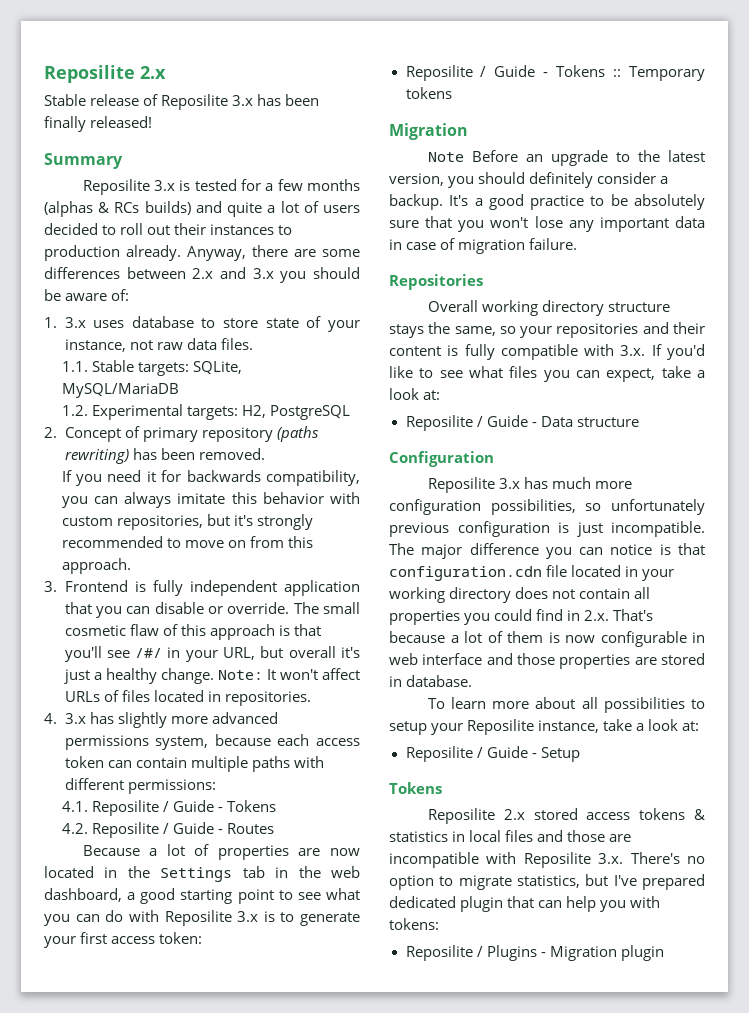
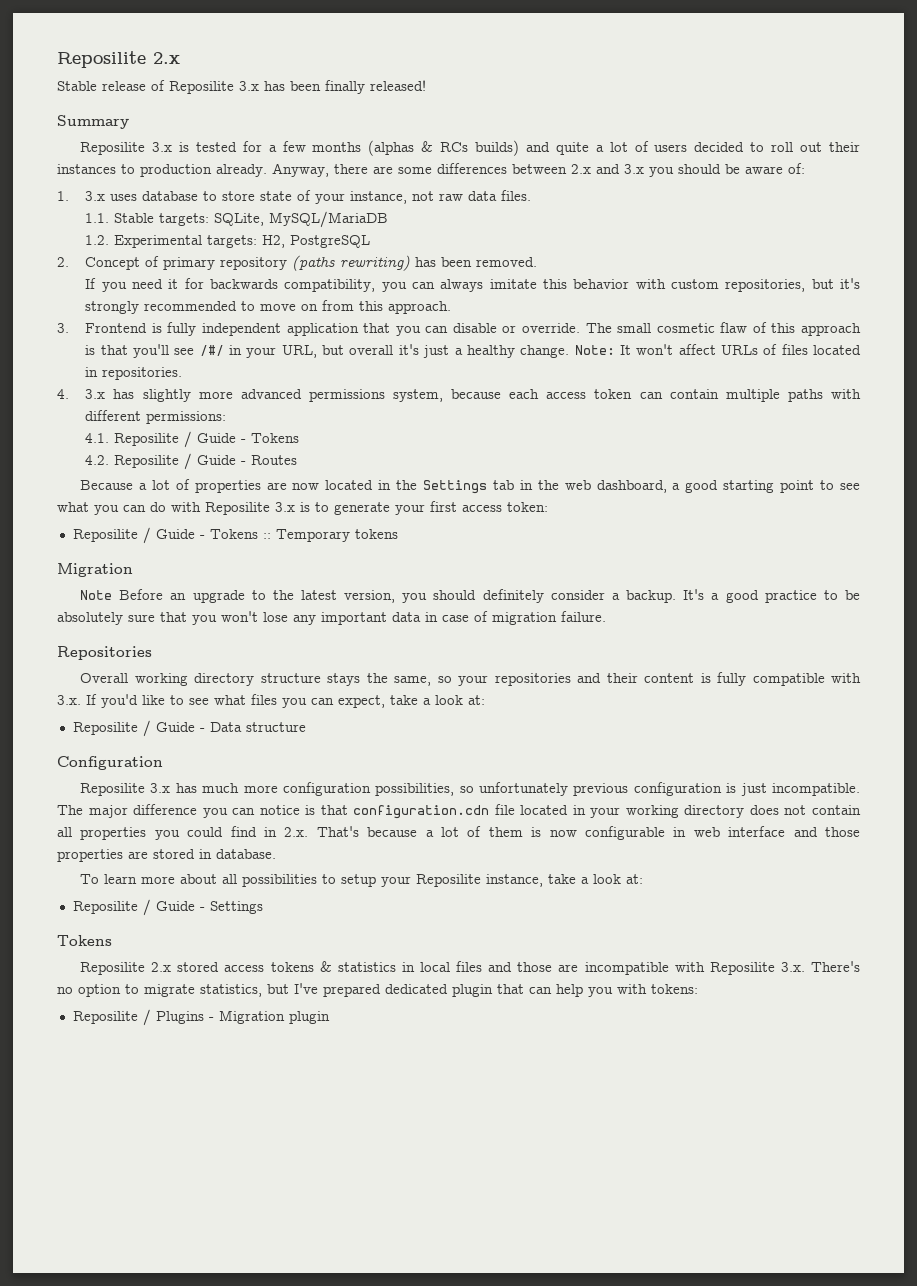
- Reposilite / Guide - Setup
+ Reposilite / Guide - Settings

